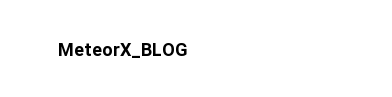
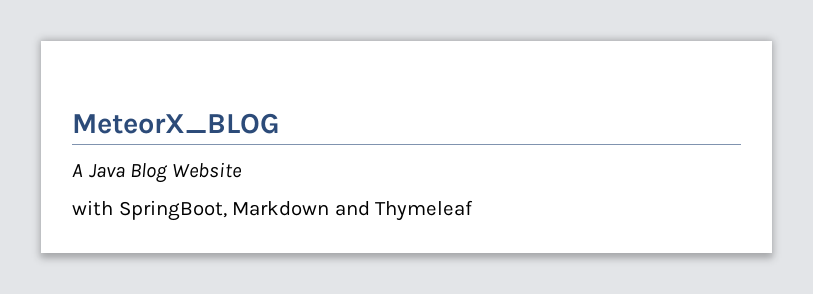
+ A Java Blog Website
+ with SpringBoot, Markdown and Thymeleaf

